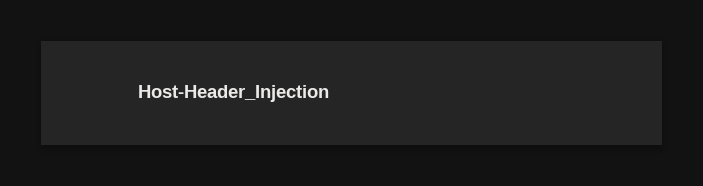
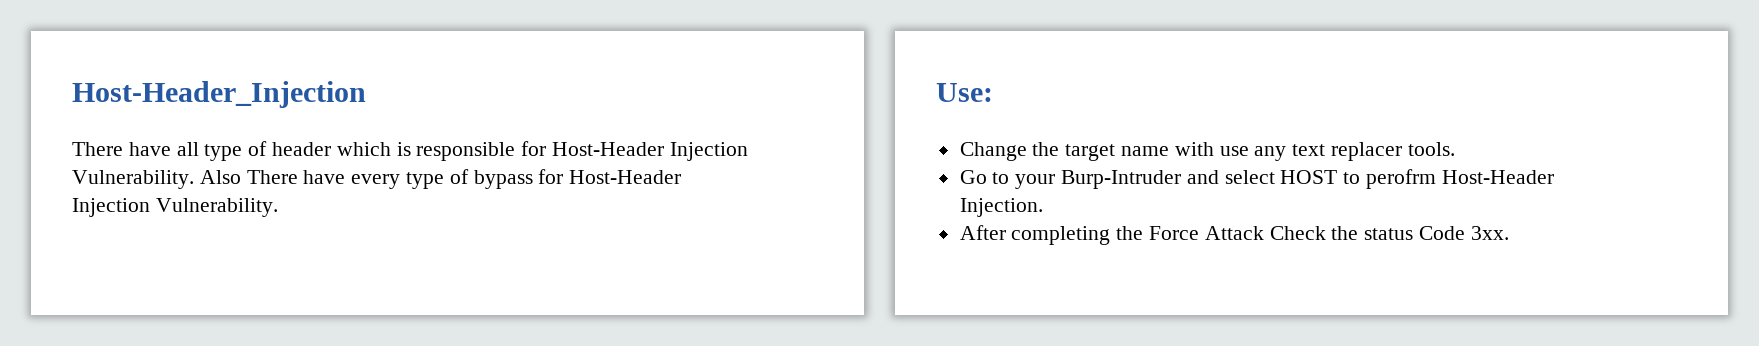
+ There have all type of header which is responsible for Host-Header Injection Vulnerability. Also There have every type of bypass for Host-Header Injection Vulnerability.
+ Use:
+ Change the target name with use any text replacer tools.
+ Go to your Burp-Intruder and select HOST to perofrm Host-Header Injection.
+ After completing the Force Attack Check the status Code 3xx.

